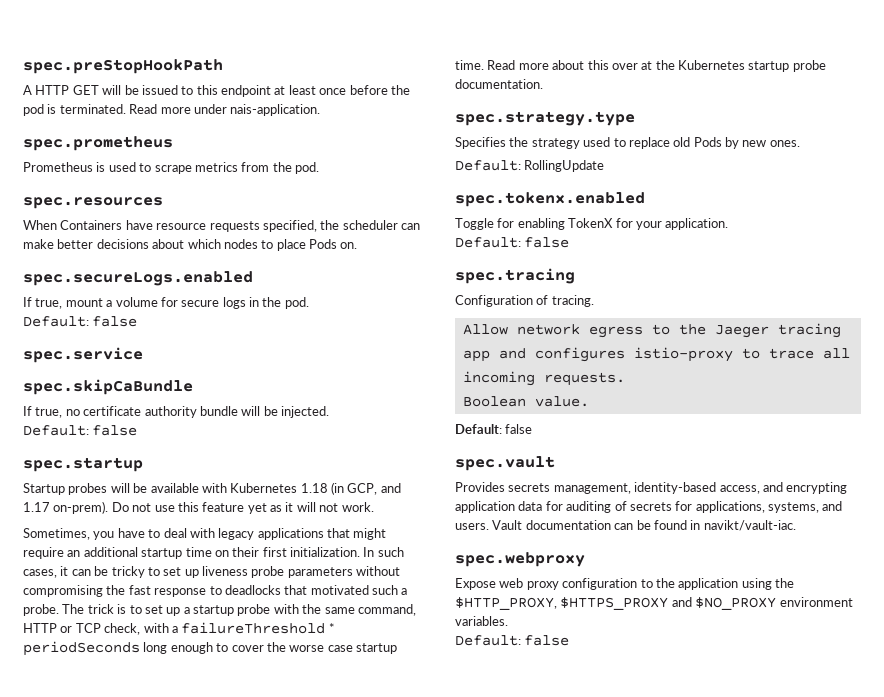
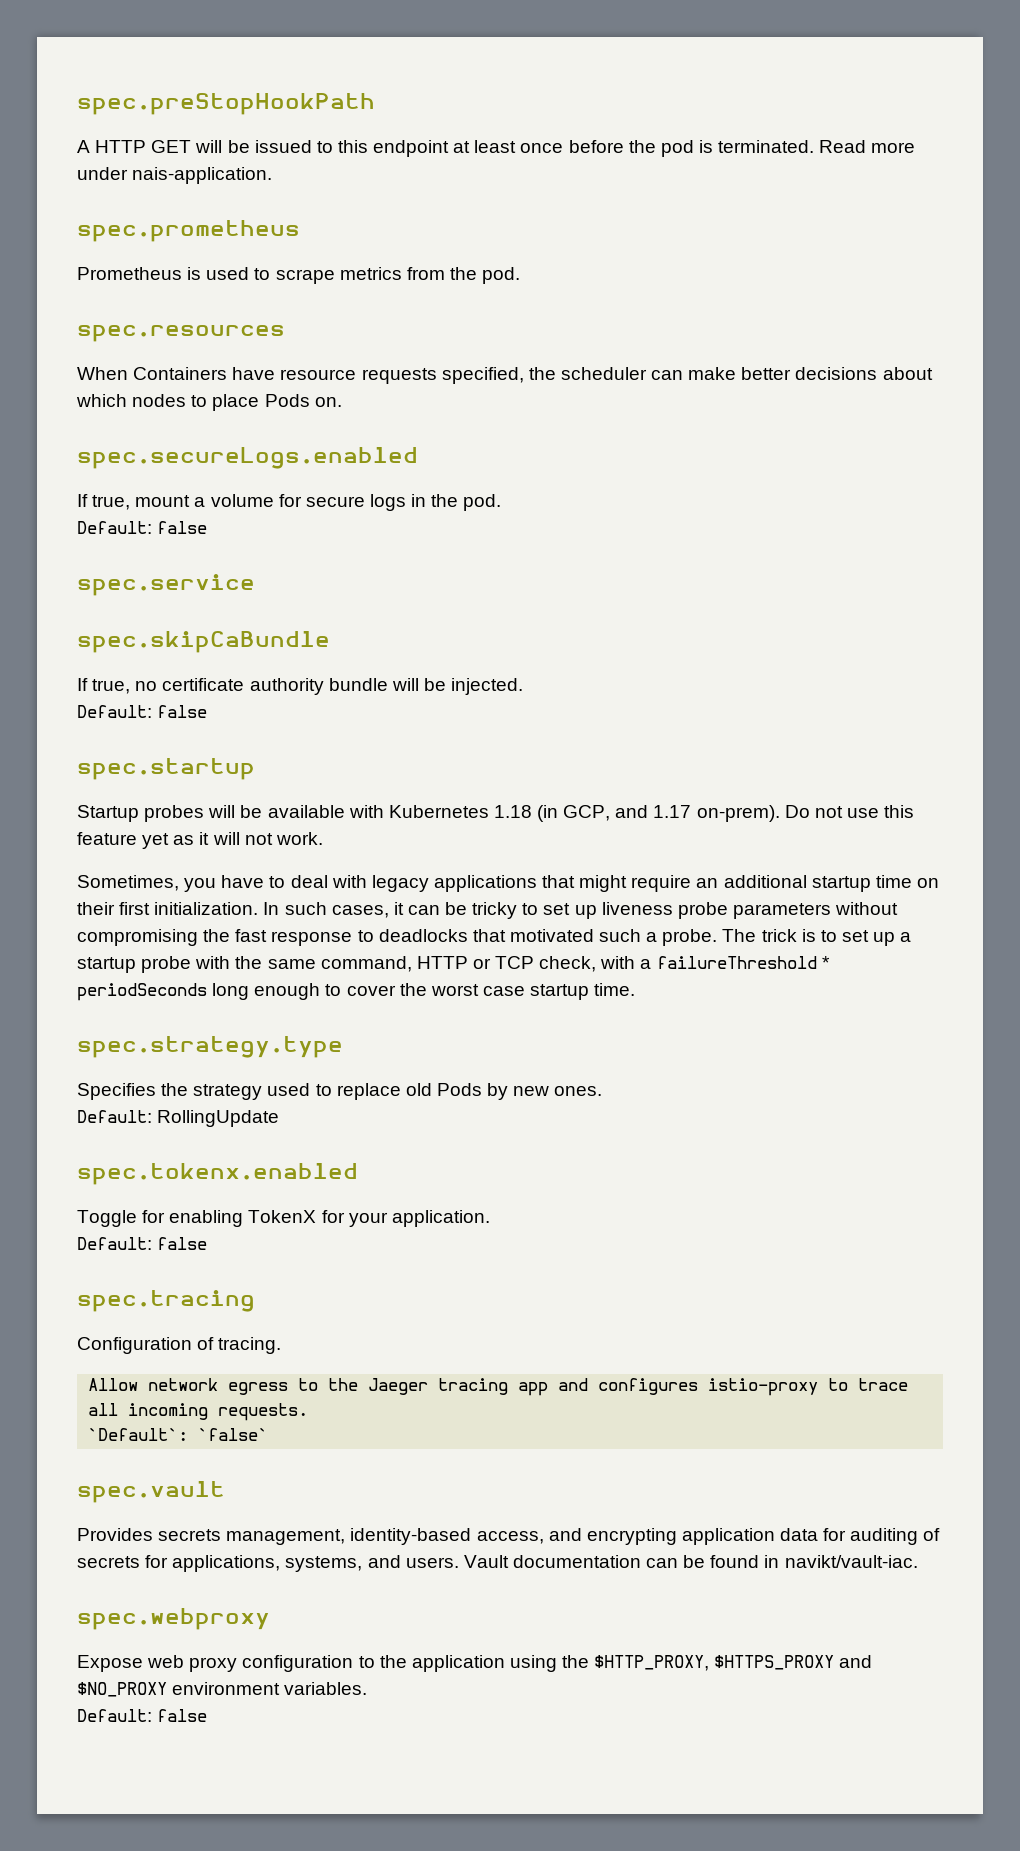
- The trick is to set up a startup probe with the same command, HTTP or TCP check, with a failureThreshold * periodSeconds long enough to cover the worse case startup time. Read more about this over at the Kubernetes startup probe documentation.
+ The trick is to set up a startup probe with the same command, HTTP or TCP check, with a failureThreshold * periodSeconds long enough to cover the worst case startup time.
- Boolean value.
- Default: false
+ `Default`: `false`

